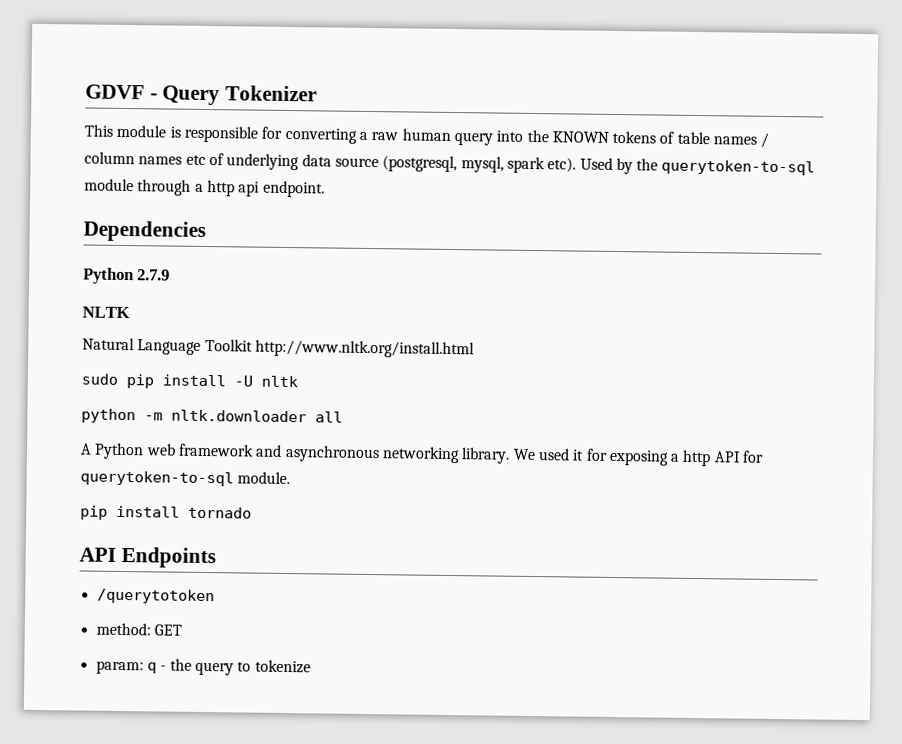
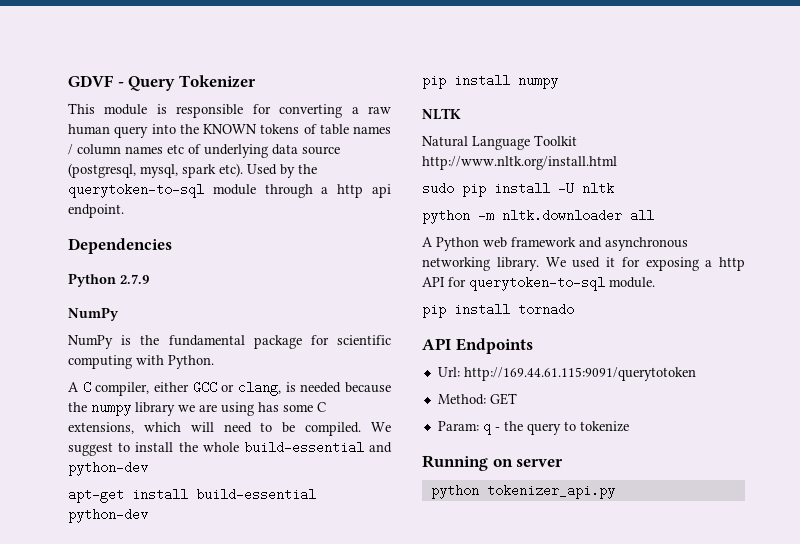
  Python 2.7.9
+ NumPy
+ NumPy is the fundamental package for scientific computing with Python.
+ A C compiler, either GCC or clang, is needed because the numpy library we are using has some C extensions, which will need to be compiled. We suggest to install the whole build-essential and python-dev
+ apt-get install build-essential python-dev
+ pip install numpy
- /querytotoken
- method: GET
+ Url: http://169.44.61.115:9091/querytotoken
+ Method: GET
- param: q - the query to tokenize
+ Param: q - the query to tokenize
+ Running on server
+ python tokenizer_api.py

